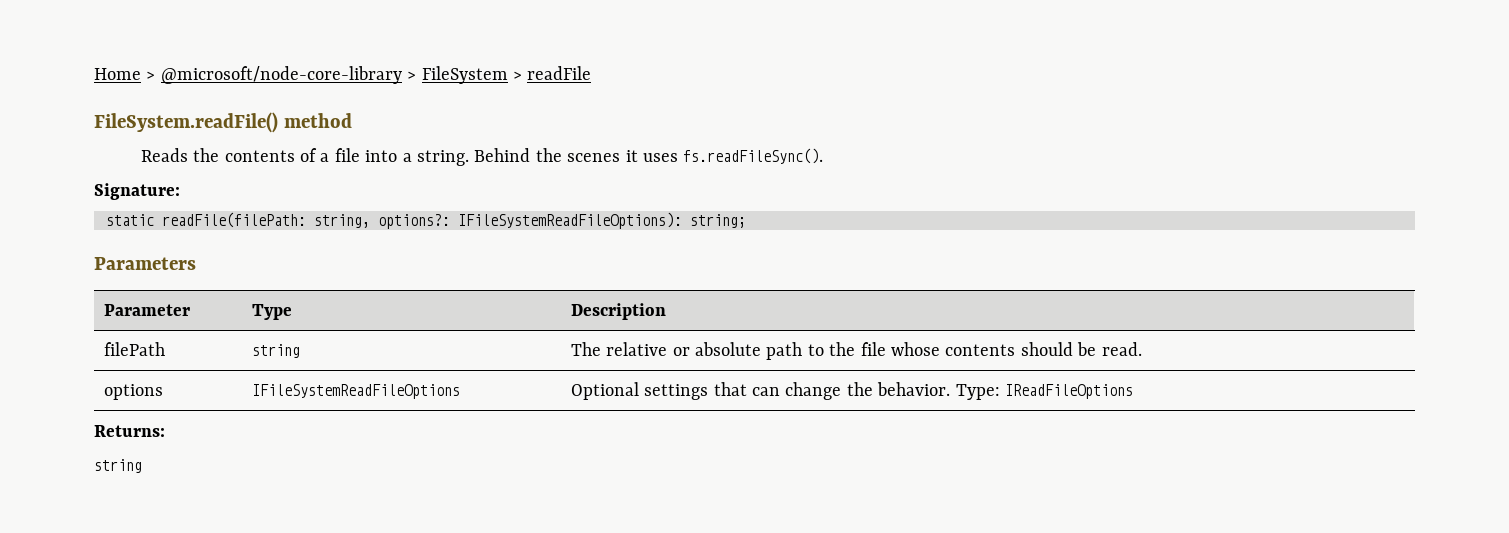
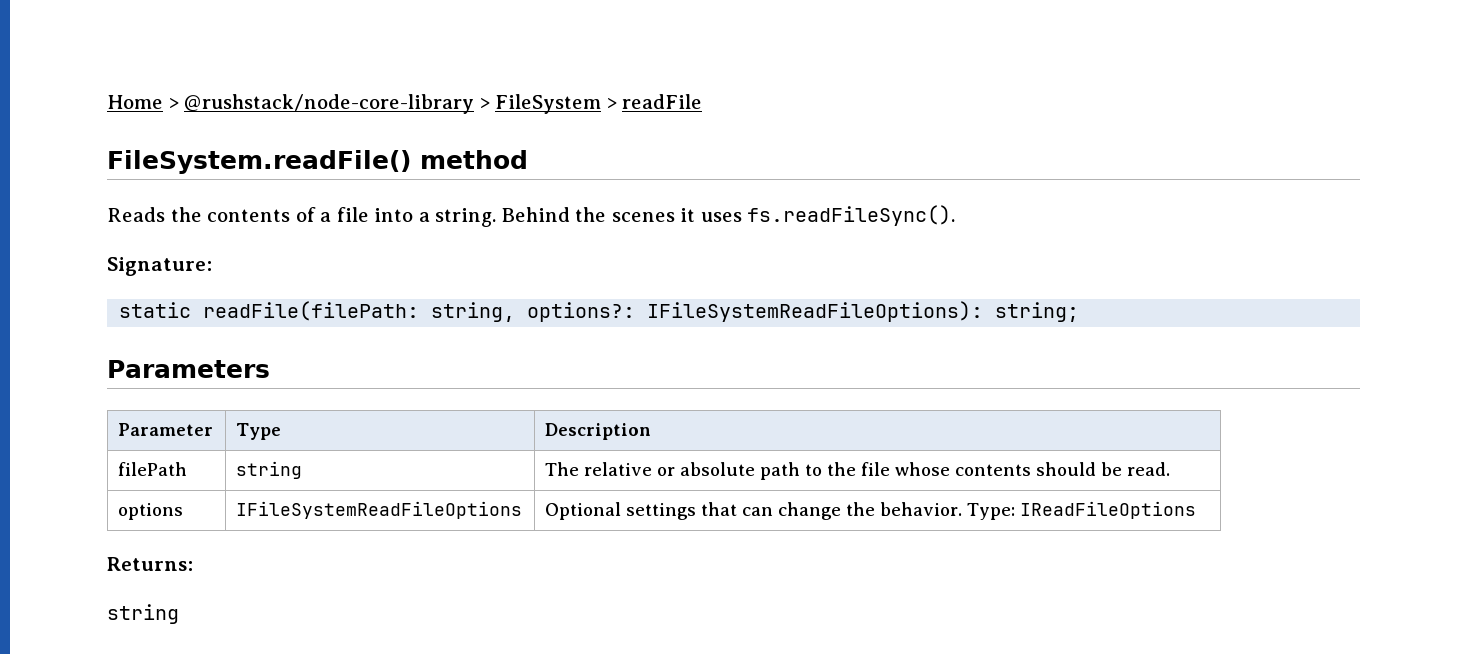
- Home > @microsoft/node-core-library > FileSystem > readFile
+ Home > @rushstack/node-core-library > FileSystem > readFile

